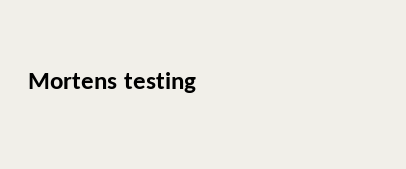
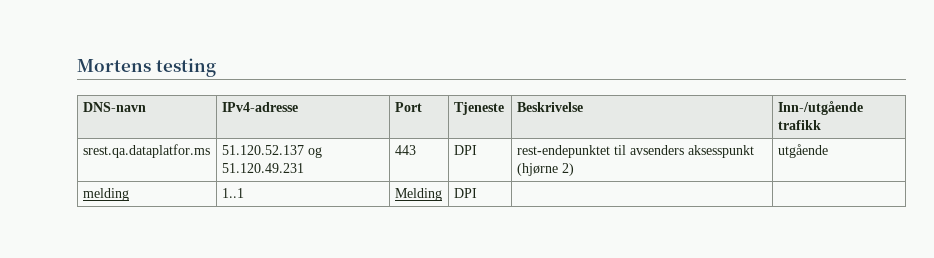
+ DNS-navn | IPv4-adresse | Port | Tjeneste | Beskrivelse | Inn-/utgående trafikk
+ srest.qa.dataplatfor.ms | 51.120.52.137 og 51.120.49.231 | 443 | DPI | rest-endepunktet til avsenders aksesspunkt (hjørne 2) | utgående
+ melding | 1..1 | Melding | DPI | |

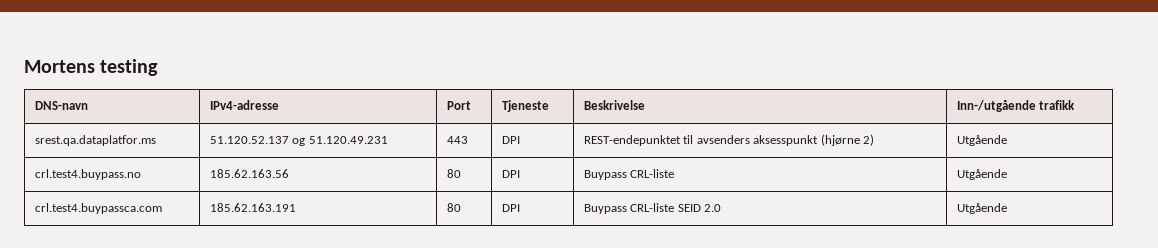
- srest.qa.dataplatfor.ms | 51.120.52.137 og 51.120.49.231 | 443 | DPI | rest-endepunktet til avsenders aksesspunkt (hjørne 2) | utgående
- melding | 1..1 | Melding | DPI | |
+ srest.qa.dataplatfor.ms | 51.120.52.137 og 51.120.49.231 | 443 | DPI | REST-endepunktet til avsenders aksesspunkt (hjørne 2) | Utgående
+ crl.test4.buypass.no | 185.62.163.56 | 80 | DPI | Buypass CRL-liste | Utgående
+ crl.test4.buypassca.com | 185.62.163.191 | 80 | DPI | Buypass CRL-liste SEID 2.0 | Utgående

